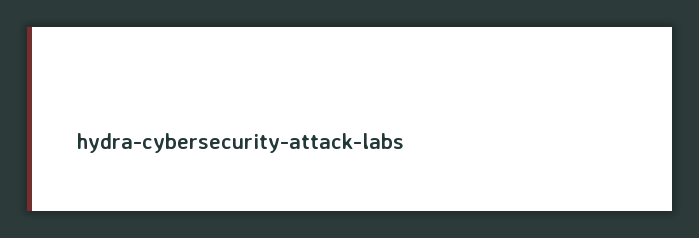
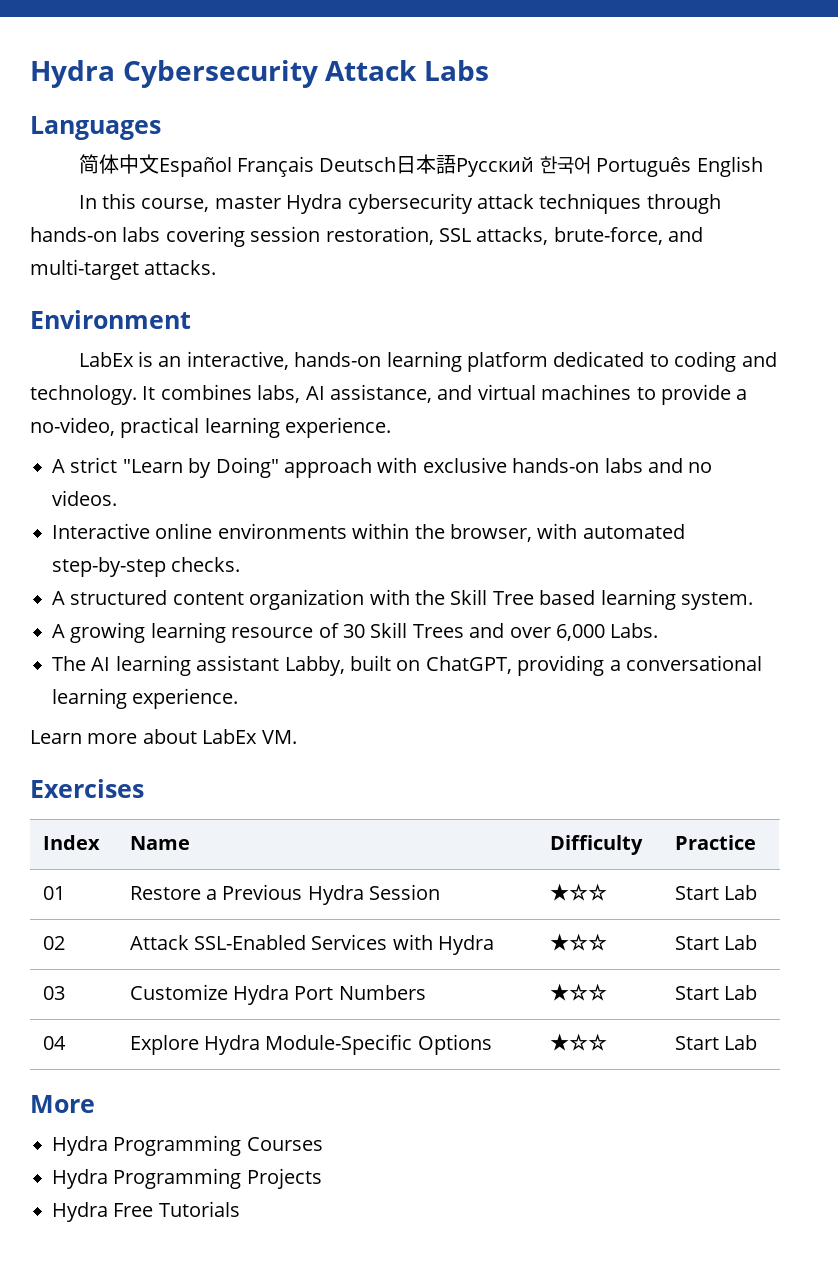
- hydra-cybersecurity-attack-labs
+ Hydra Cybersecurity Attack Labs
+ Languages
+ 简体中文Español Français Deutsch日本語Русский 한국어 Português English
+ In this course, master Hydra cybersecurity attack techniques through hands-on labs covering session restoration, SSL attacks, brute-force, and multi-target attacks.
+ Environment
+ LabEx is an interactive, hands-on learning platform dedicated to coding and technology. It combines labs, AI assistance, and virtual machines to provide a no-video, practical learning experience.
+ A strict "Learn by Doing" approach with exclusive hands-on labs and no videos.
+ Interactive online environments within the browser, with automated step-by-step checks.
+ A structured content organization with the Skill Tree based learning system.
+ A growing learning resource of 30 Skill Trees and over 6,000 Labs.
+ The AI learning assistant Labby, built on ChatGPT, providing a conversational learning experience.
+ Learn more about LabEx VM.
+ Exercises
+ Index | Name | Difficulty | Practice
+ 01 | Restore a Previous Hydra Session | ★☆☆ | Start Lab
+ 02 | Attack SSL-Enabled Services with Hydra | ★☆☆ | Start Lab
+ 03 | Customize Hydra Port Numbers | ★☆☆ | Start Lab
+ 04 | Explore Hydra Module-Specific Options | ★☆☆ | Start Lab
+ More
+ Hydra Programming Courses
+ Hydra Programming Projects
+ Hydra Free Tutorials

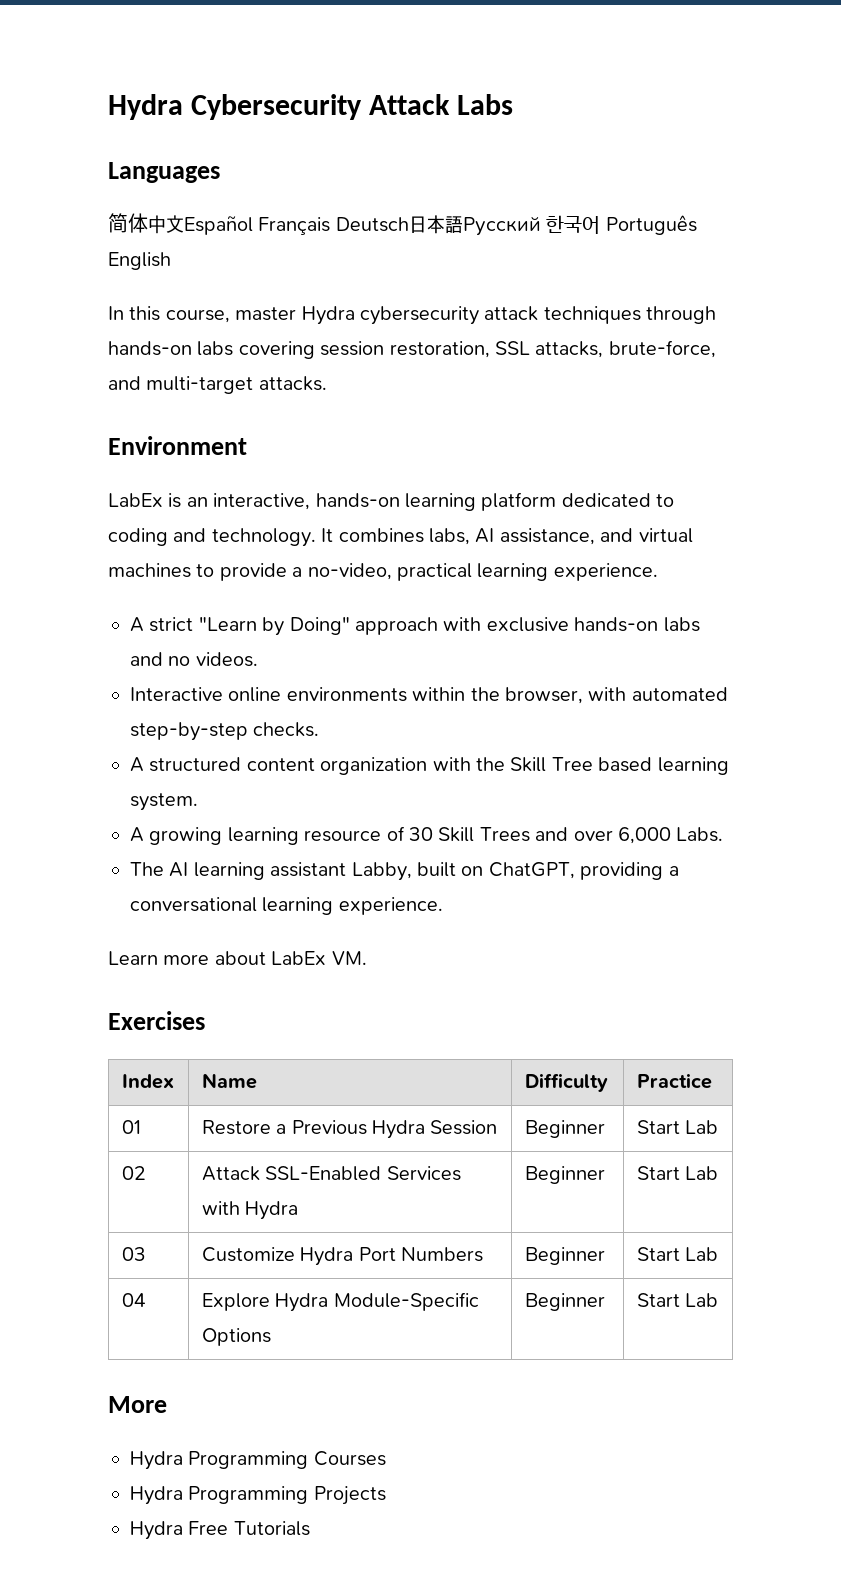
- 01 | Restore a Previous Hydra Session | ★☆☆ | Start Lab
+ 01 | Restore a Previous Hydra Session | Beginner | Start Lab
- 02 | Attack SSL-Enabled Services with Hydra | ★☆☆ | Start Lab
+ 02 | Attack SSL-Enabled Services with Hydra | Beginner | Start Lab
- 03 | Customize Hydra Port Numbers | ★☆☆ | Start Lab
+ 03 | Customize Hydra Port Numbers | Beginner | Start Lab
- 04 | Explore Hydra Module-Specific Options | ★☆☆ | Start Lab
+ 04 | Explore Hydra Module-Specific Options | Beginner | Start Lab

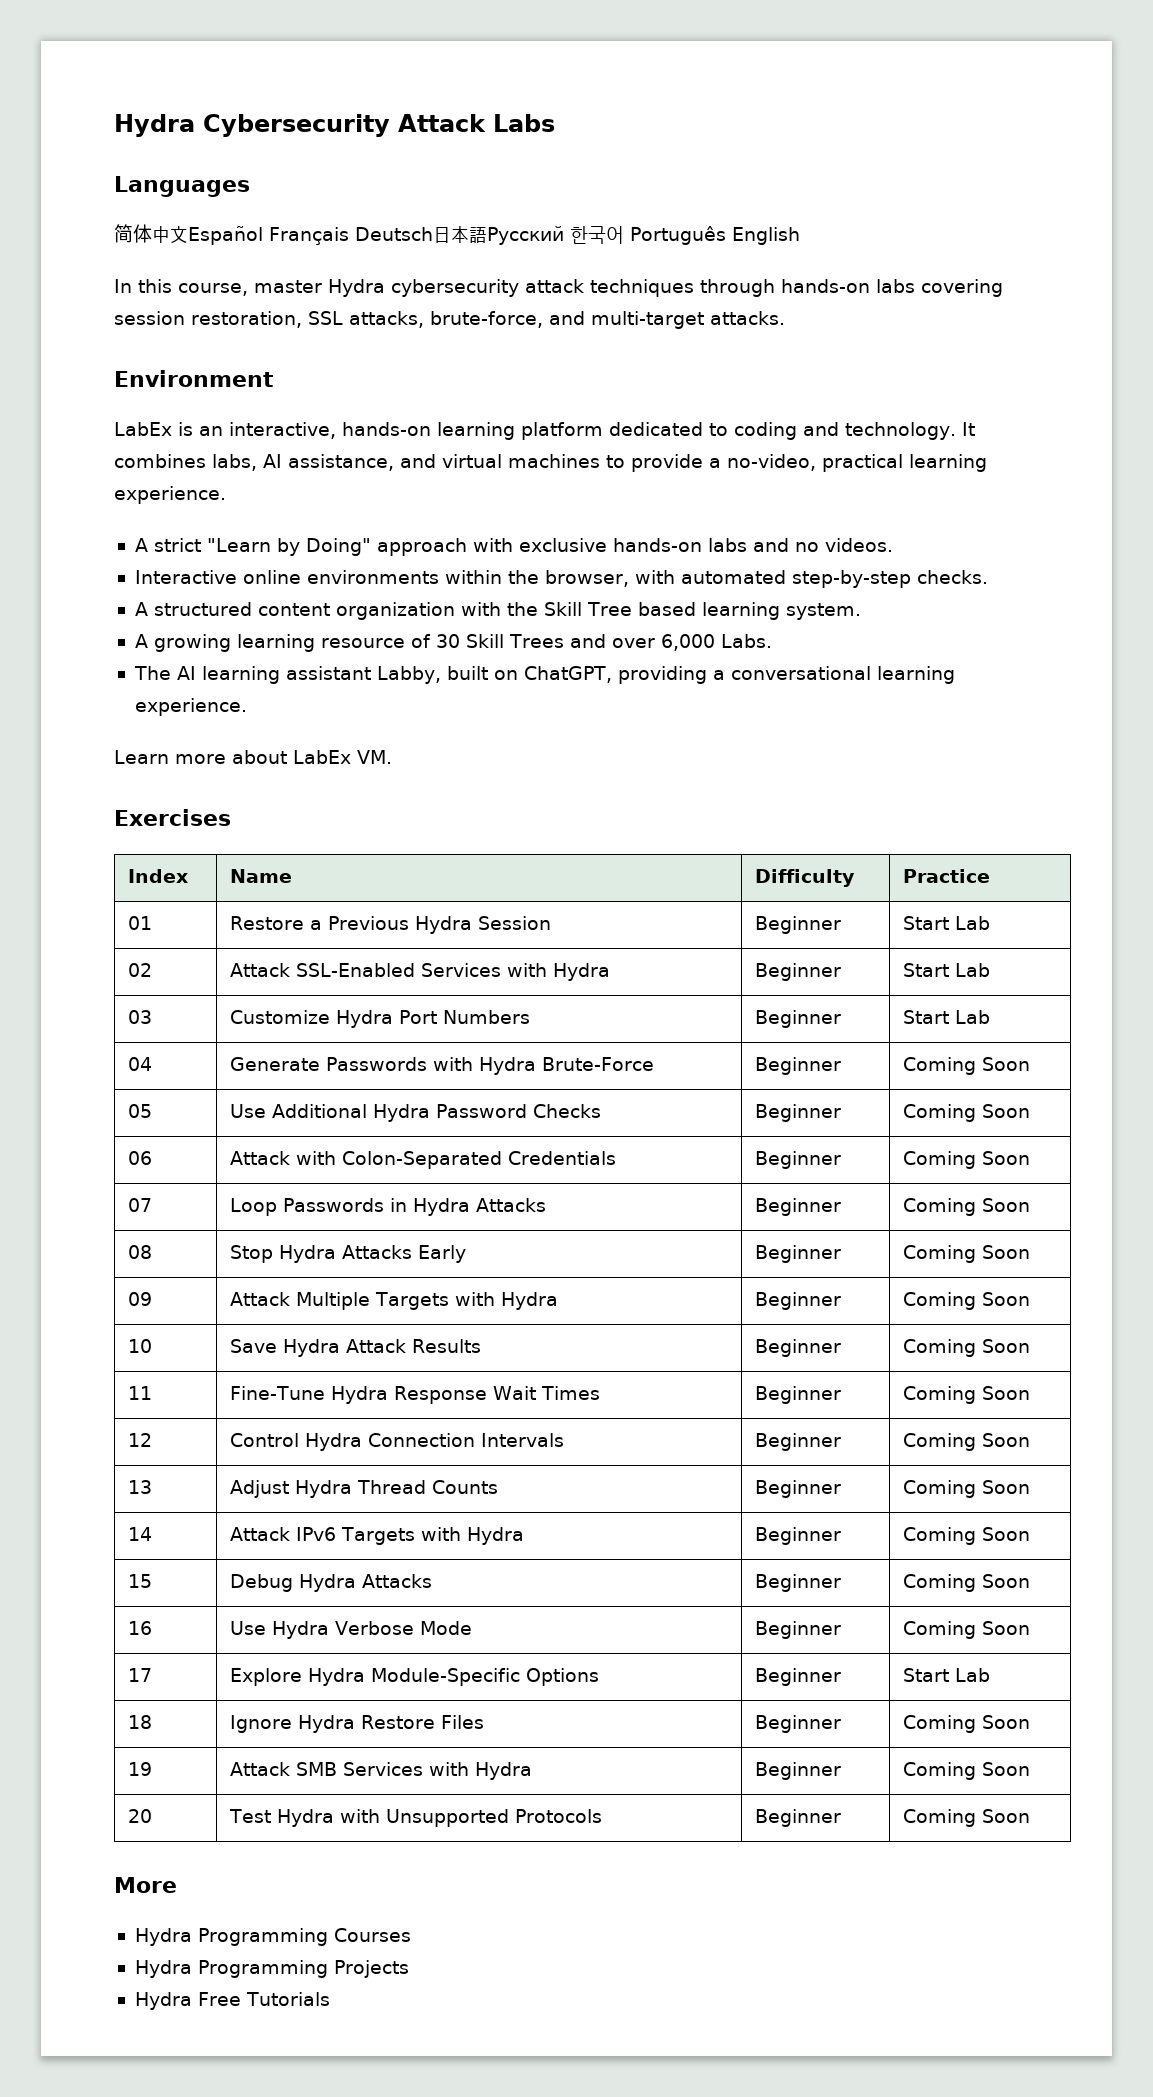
- 04 | Explore Hydra Module-Specific Options | Beginner | Start Lab
+ 04 | Generate Passwords with Hydra Brute-Force | Beginner | Coming Soon
+ 05 | Use Additional Hydra Password Checks | Beginner | Coming Soon
+ 06 | Attack with Colon-Separated Credentials | Beginner | Coming Soon
+ 07 | Loop Passwords in Hydra Attacks | Beginner | Coming Soon
+ 08 | Stop Hydra Attacks Early | Beginner | Coming Soon
+ 09 | Attack Multiple Targets with Hydra | Beginner | Coming Soon
+ 10 | Save Hydra Attack Results | Beginner | Coming Soon
+ 11 | Fine-Tune Hydra Response Wait Times | Beginner | Coming Soon
+ 12 | Control Hydra Connection Intervals | Beginner | Coming Soon
+ 13 | Adjust Hydra Thread Counts | Beginner | Coming Soon
+ 14 | Attack IPv6 Targets with Hydra | Beginner | Coming Soon
+ 15 | Debug Hydra Attacks | Beginner | Coming Soon
+ 16 | Use Hydra Verbose Mode | Beginner | Coming Soon
+ 17 | Explore Hydra Module-Specific Options | Beginner | Start Lab
+ 18 | Ignore Hydra Restore Files | Beginner | Coming Soon
+ 19 | Attack SMB Services with Hydra | Beginner | Coming Soon
+ 20 | Test Hydra with Unsupported Protocols | Beginner | Coming Soon

